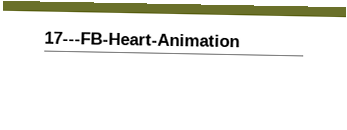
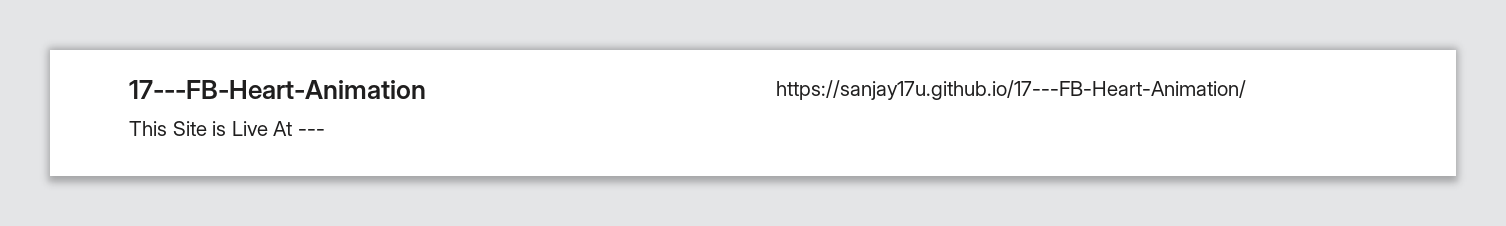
+ This Site is Live At --- https://sanjay17u.github.io/17---FB-Heart-Animation/

